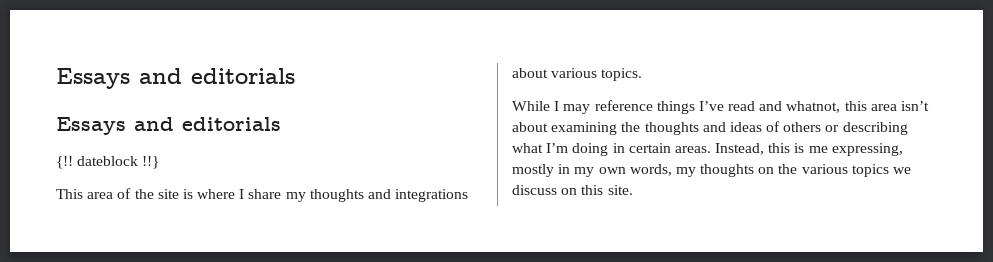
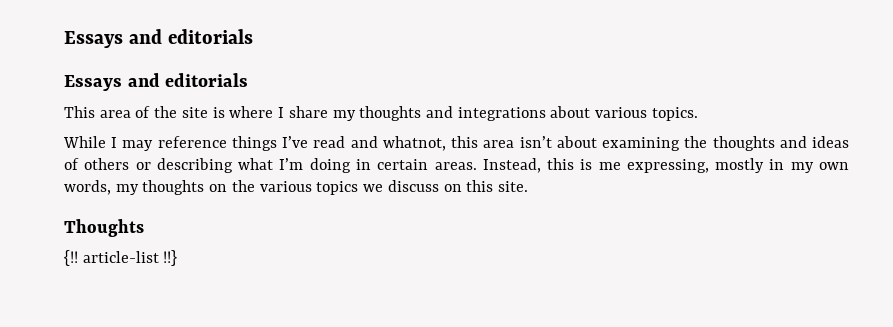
- {!! dateblock !!}
+ Thoughts
+ {!! article-list !!}

